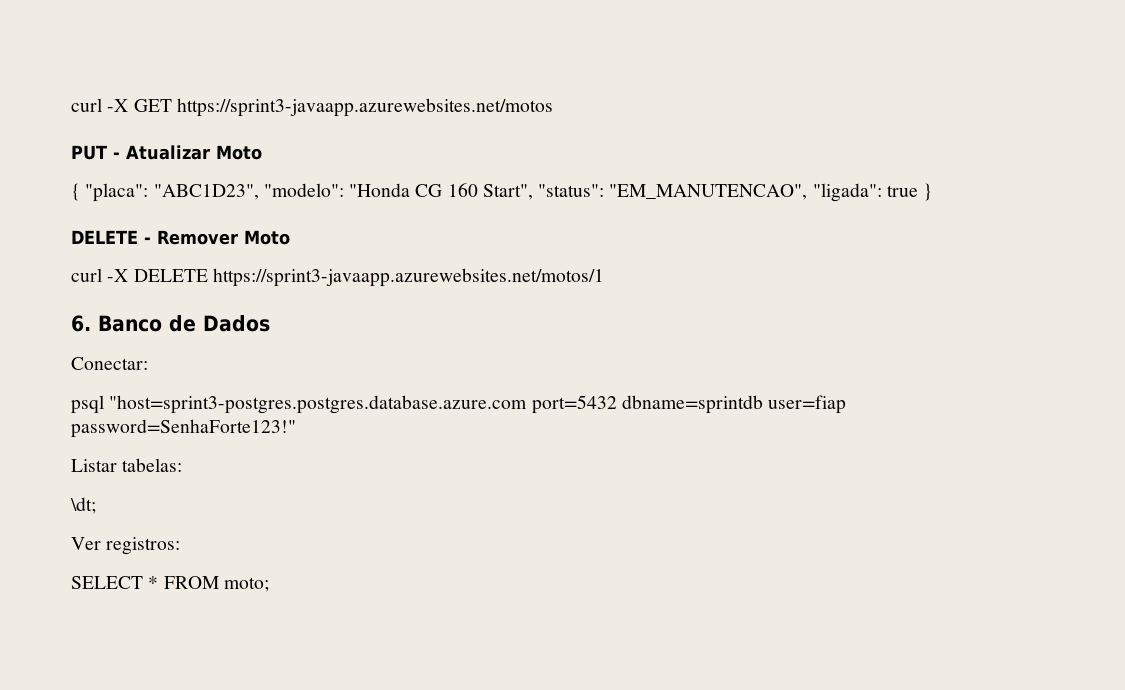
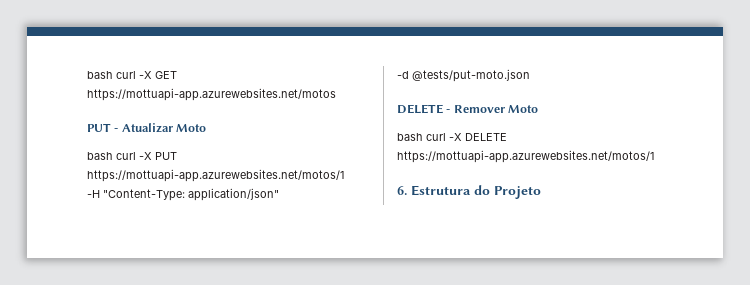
- curl -X GET https://sprint3-javaapp.azurewebsites.net/motos
+ bash curl -X GET https://mottuapi-app.azurewebsites.net/motos
- { "placa": "ABC1D23", "modelo": "Honda CG 160 Start", "status": "EM_MANUTENCAO", "ligada": true }
+ bash curl -X PUT https://mottuapi-app.azurewebsites.net/motos/1
+ -H "Content-Type: application/json"
+ -d @tests/put-moto.json
- curl -X DELETE https://sprint3-javaapp.azurewebsites.net/motos/1
+ bash curl -X DELETE https://mottuapi-app.azurewebsites.net/motos/1
- 6. Banco de Dados
- Conectar:
- psql "host=sprint3-postgres.postgres.database.azure.com port=5432 dbname=sprintdb user=fiap password=SenhaForte123!"
- Listar tabelas:
- \dt;
- Ver registros:
- SELECT * FROM moto;
+ 6. Estrutura do Projeto

